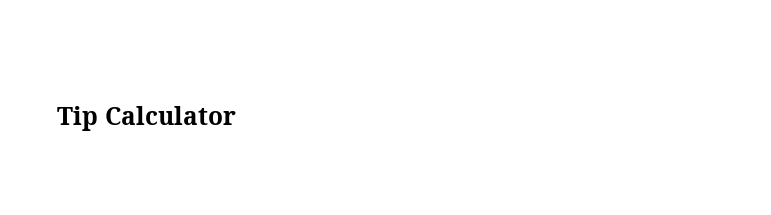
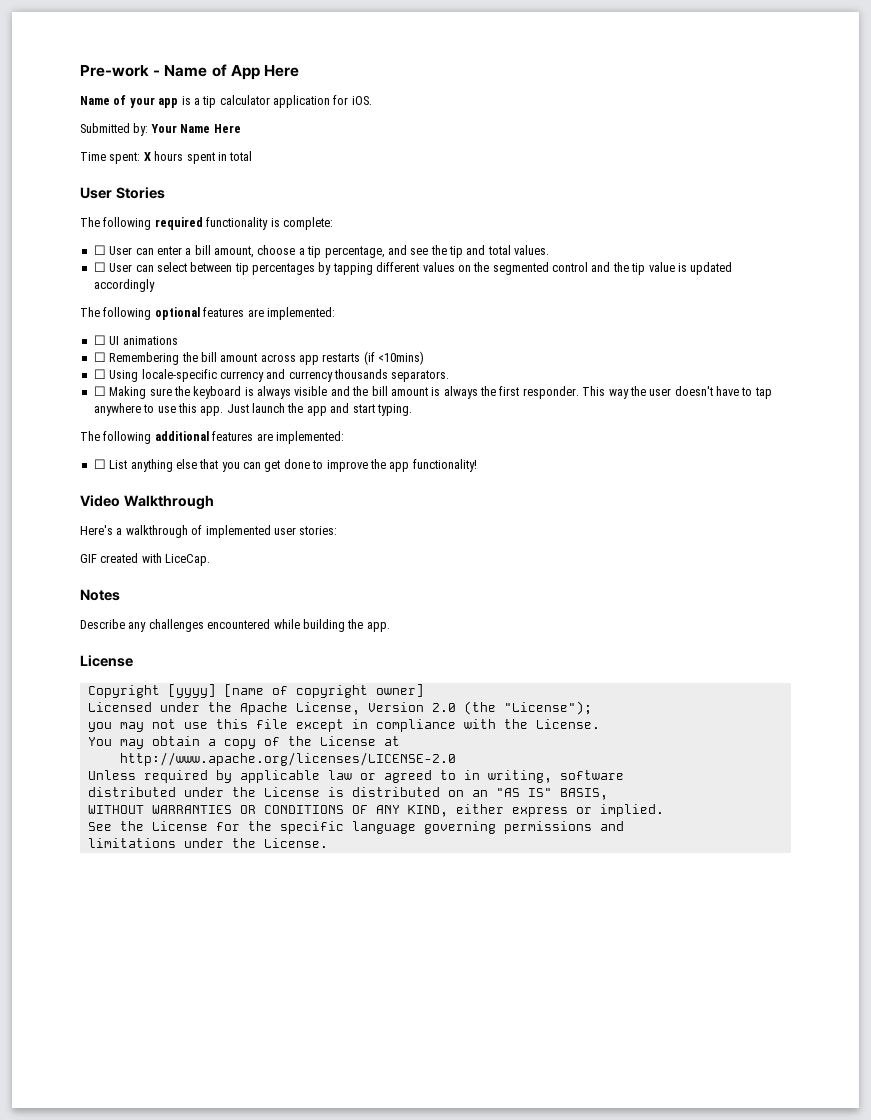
- Tip Calculator
+ Pre-work - Name of App Here
+ Name of your app is a tip calculator application for iOS.
+ Submitted by: Your Name Here
+ Time spent: X hours spent in total
+ User Stories
+ The following required functionality is complete:
+ ☐ User can enter a bill amount, choose a tip percentage, and see the tip and total values.
+ ☐ User can select between tip percentages by tapping different values on the segmented control and the tip value is updated accordingly
+ The following optional features are implemented:
+ ☐ UI animations
+ ☐ Remembering the bill amount across app restarts (if <10mins)
+ ☐ Using locale-specific currency and currency thousands separators.
+ ☐ Making sure the keyboard is always visible and the bill amount is always the first responder. This way the user doesn't have to tap anywhere to use this app. Just launch the app and start typing.
+ The following additional features are implemented:
+ ☐ List anything else that you can get done to improve the app functionality!
+ Video Walkthrough
+ Here's a walkthrough of implemented user stories:
+ GIF created with LiceCap.
+ Notes
+ Describe any challenges encountered while building the app.
+ License
+ Copyright [yyyy] [name of copyright owner]
+ Licensed under the Apache License, Version 2.0 (the "License");
+ you may not use this file except in compliance with the License.
+ You may obtain a copy of the License at
+ http://www.apache.org/licenses/LICENSE-2.0
+ Unless required by applicable law or agreed to in writing, software
+ distributed under the License is distributed on an "AS IS" BASIS,
+ WITHOUT WARRANTIES OR CONDITIONS OF ANY KIND, either express or implied.
+ See the License for the specific language governing permissions and
+ limitations under the License.

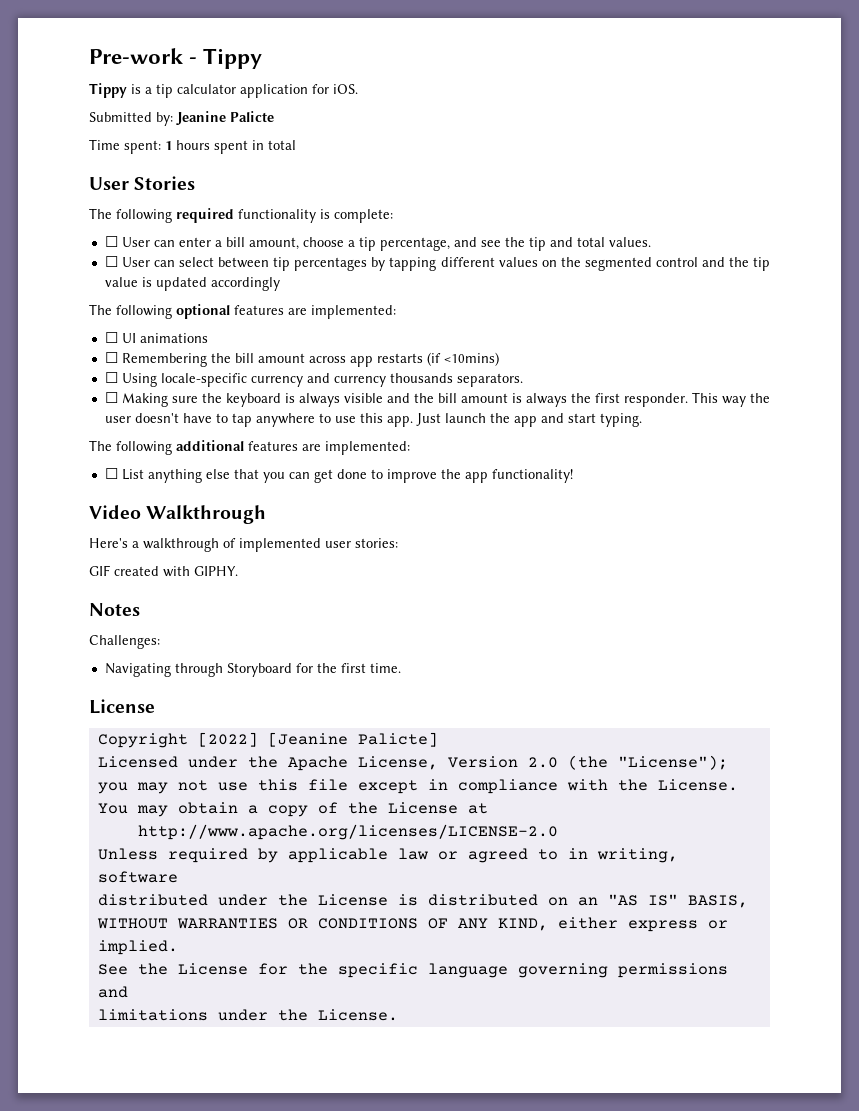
- Pre-work - Name of App Here
- Name of your app is a tip calculator application for iOS.
+ Pre-work - Tippy
+ Tippy is a tip calculator application for iOS.
- Submitted by: Your Name Here
+ Submitted by: Jeanine Palicte
- Time spent: X hours spent in total
+ Time spent: 1 hours spent in total
- GIF created with LiceCap.
+ GIF created with GIPHY.
- Describe any challenges encountered while building the app.
+ Challenges:
+ Navigating through Storyboard for the first time.
  License
- Copyright [yyyy] [name of copyright owner]
+ Copyright [2022] [Jeanine Palicte]

